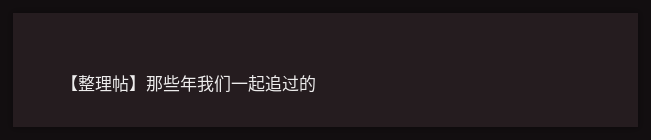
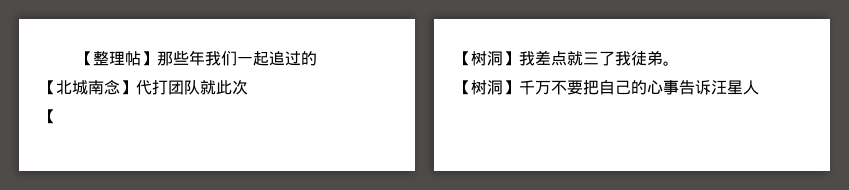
+ 【北城南念】代打团队就此次
+ 【
+ 【树洞】我差点就三了我徒弟。
+ 【树洞】千万不要把自己的心事告诉汪星人

